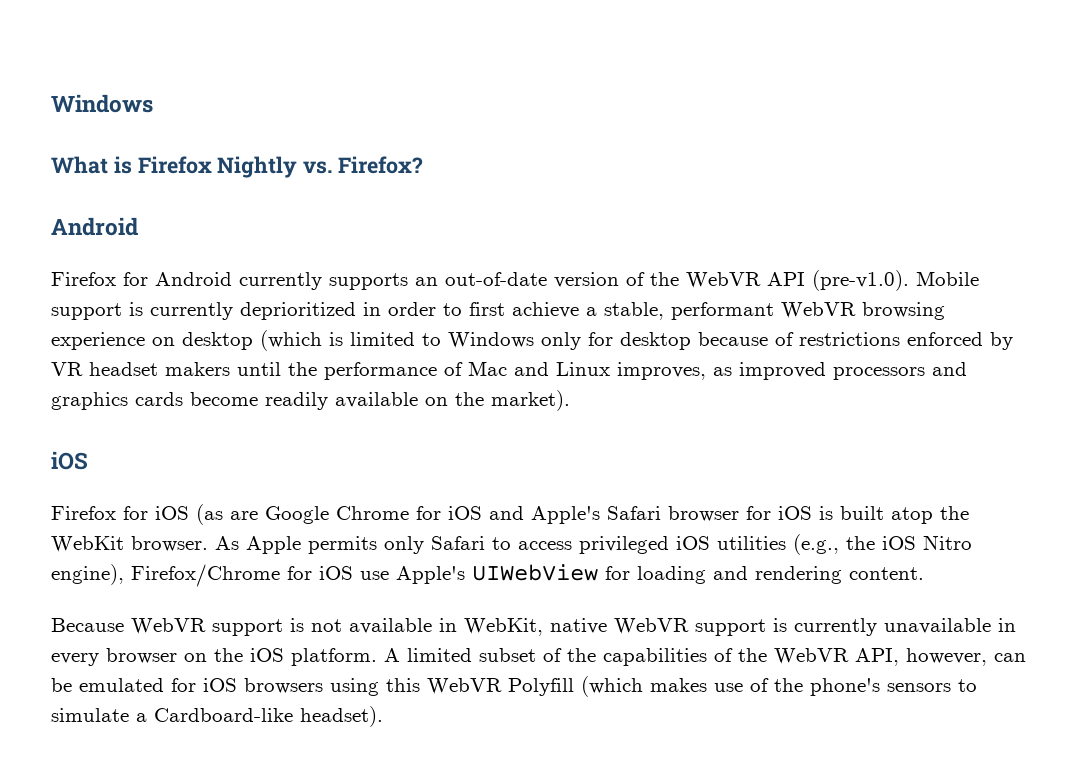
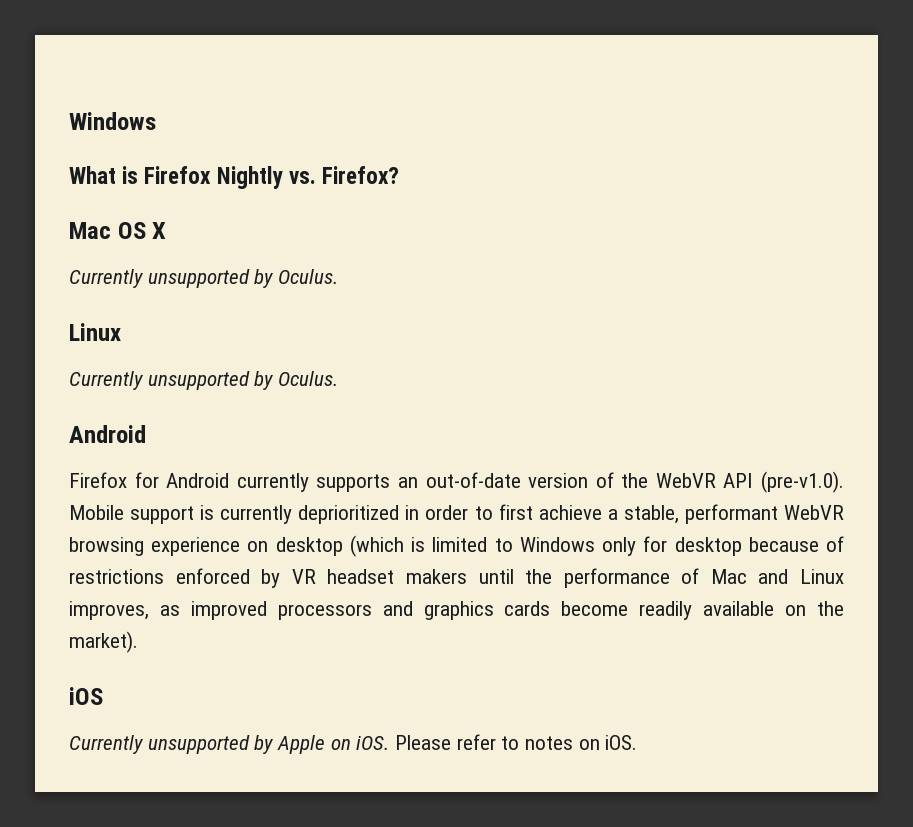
+ Mac OS X
+ Currently unsupported by Oculus.
+ Linux
+ Currently unsupported by Oculus.
- Firefox for iOS (as are Google Chrome for iOS and Apple's Safari browser for iOS is built atop the WebKit browser. As Apple permits only Safari to access privileged iOS utilities (e.g., the iOS Nitro engine), Firefox/Chrome for iOS use Apple's UIWebView for loading and rendering content.
- Because WebVR support is not available in WebKit, native WebVR support is currently unavailable in every browser on the iOS platform. A limited subset of the capabilities of the WebVR API, however, can be emulated for iOS browsers using this WebVR Polyfill (which makes use of the phone's sensors to simulate a Cardboard-like headset).
+ Currently unsupported by Apple on iOS. Please refer to notes on iOS.

